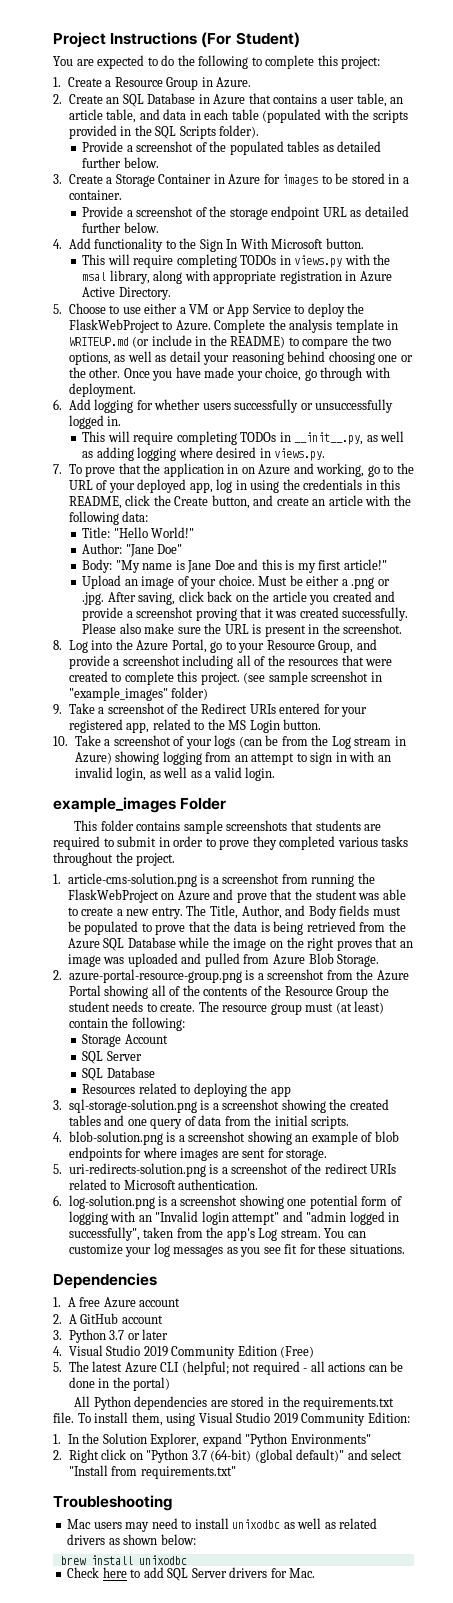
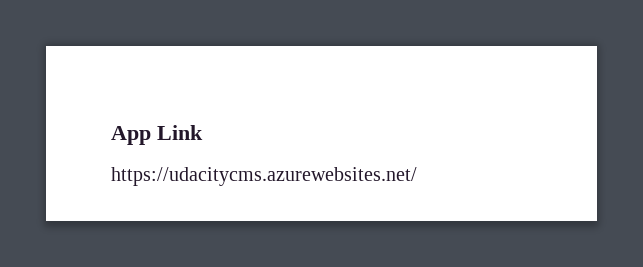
- Project Instructions (For Student)
- You are expected to do the following to complete this project:
- 1. Create a Resource Group in Azure.
- 2. Create an SQL Database in Azure that contains a user table, an article table, and data in each table (populated with the scripts provided in the SQL Scripts folder).
- Provide a screenshot of the populated tables as detailed further below.
- 3. Create a Storage Container in Azure for images to be stored in a container.
- Provide a screenshot of the storage endpoint URL as detailed further below.
- 4. Add functionality to the Sign In With Microsoft button.
- This will require completing TODOs in views.py with the msal library, along with appropriate registration in Azure Active Directory.
- 5. Choose to use either a VM or App Service to deploy the FlaskWebProject to Azure. Complete the analysis template in WRITEUP.md (or include in the README) to compare the two options, as well as detail your reasoning behind choosing one or the other. Once you have made your choice, go through with deployment.
- 6. Add logging for whether users successfully or unsuccessfully logged in.
- This will require completing TODOs in __init__.py, as well as adding logging where desired in views.py.
- 7. To prove that the application in on Azure and working, go to the URL of your deployed app, log in using the credentials in this README, click the Create button, and create an article with the following data:
- Title: "Hello World!"
- Author: "Jane Doe"
- Body: "My name is Jane Doe and this is my first article!"
- Upload an image of your choice. Must be either a .png or .jpg. After saving, click back on the article you created and provide a screenshot proving that it was created successfully. Please also make sure the URL is present in the screenshot.
- 8. Log into the Azure Portal, go to your Resource Group, and provide a screenshot including all of the resources that were created to complete this project. (see sample screenshot in "example_images" folder)
- 9. Take a screenshot of the Redirect URIs entered for your registered app, related to the MS Login button.
- 10. Take a screenshot of your logs (can be from the Log stream in Azure) showing logging from an attempt to sign in with an invalid login, as well as a valid login.
- example_images Folder
- This folder contains sample screenshots that students are required to submit in order to prove they completed various tasks throughout the project.
- 1. article-cms-solution.png is a screenshot from running the FlaskWebProject on Azure and prove that the student was able to create a new entry. The Title, Author, and Body fields must be populated to prove that the data is being retrieved from the Azure SQL Database while the image on the right proves that an image was uploaded and pulled from Azure Blob Storage.
- 2. azure-portal-resource-group.png is a screenshot from the Azure Portal showing all of the contents of the Resource Group the student needs to create. The resource group must (at least) contain the following:
- Storage Account
- SQL Server
- SQL Database
- Resources related to deploying the app
- 3. sql-storage-solution.png is a screenshot showing the created tables and one query of data from the initial scripts.
- 4. blob-solution.png is a screenshot showing an example of blob endpoints for where images are sent for storage.
- 5. uri-redirects-solution.png is a screenshot of the redirect URIs related to Microsoft authentication.
- 6. log-solution.png is a screenshot showing one potential form of logging with an "Invalid login attempt" and "admin logged in successfully", taken from the app's Log stream. You can customize your log messages as you see fit for these situations.
- Dependencies
- 1. A free Azure account
- 2. A GitHub account
- 3. Python 3.7 or later
- 4. Visual Studio 2019 Community Edition (Free)
- 5. The latest Azure CLI (helpful; not required - all actions can be done in the portal)
- All Python dependencies are stored in the requirements.txt file. To install them, using Visual Studio 2019 Community Edition:
- 1. In the Solution Explorer, expand "Python Environments"
- 2. Right click on "Python 3.7 (64-bit) (global default)" and select "Install from requirements.txt"
- Troubleshooting
- Mac users may need to install unixodbc as well as related drivers as shown below:
- brew install unixodbc
- Check here to add SQL Server drivers for Mac.
+ App Link
+ https://udacitycms.azurewebsites.net/

